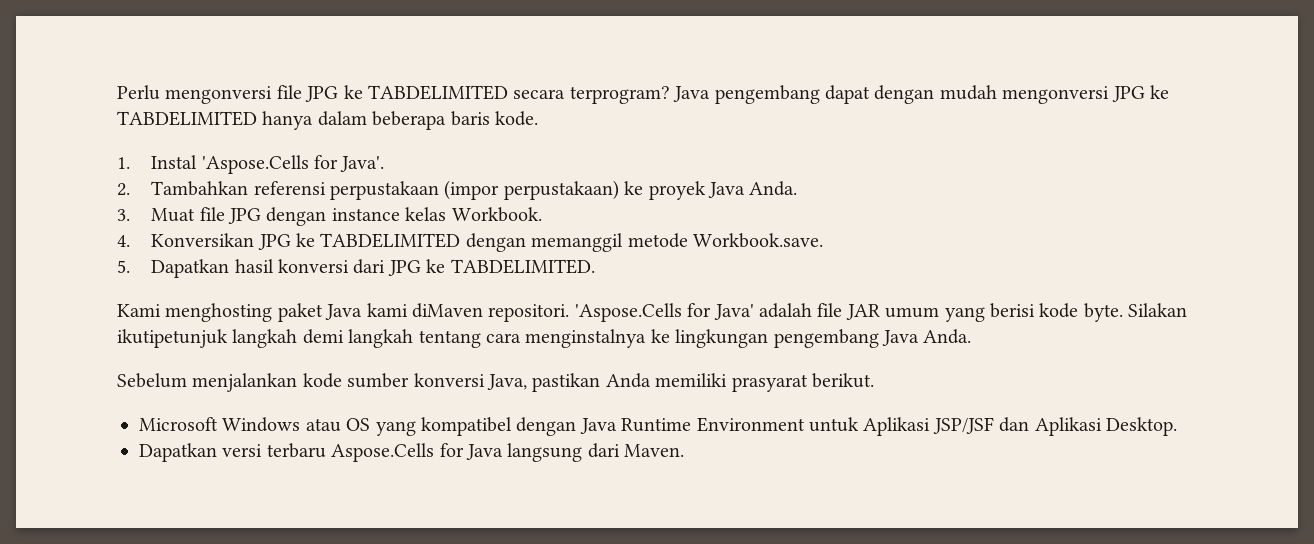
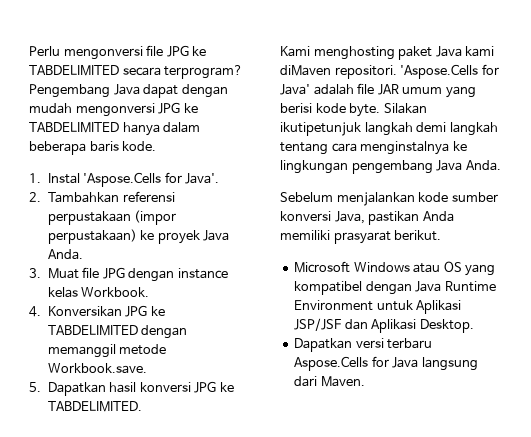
- Java pengembang dapat dengan mudah mengonversi JPG ke TABDELIMITED hanya dalam beberapa baris kode.
+ Pengembang Java dapat dengan mudah mengonversi JPG ke TABDELIMITED hanya dalam beberapa baris kode.
- 5. Dapatkan hasil konversi dari JPG ke TABDELIMITED.
+ 5. Dapatkan hasil konversi JPG ke TABDELIMITED.

